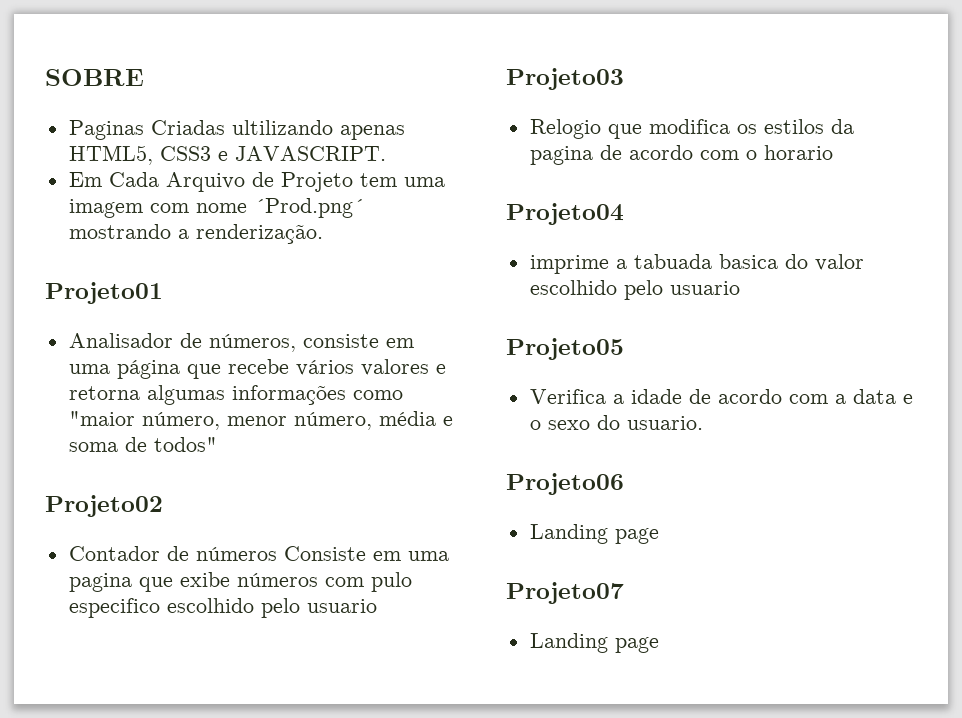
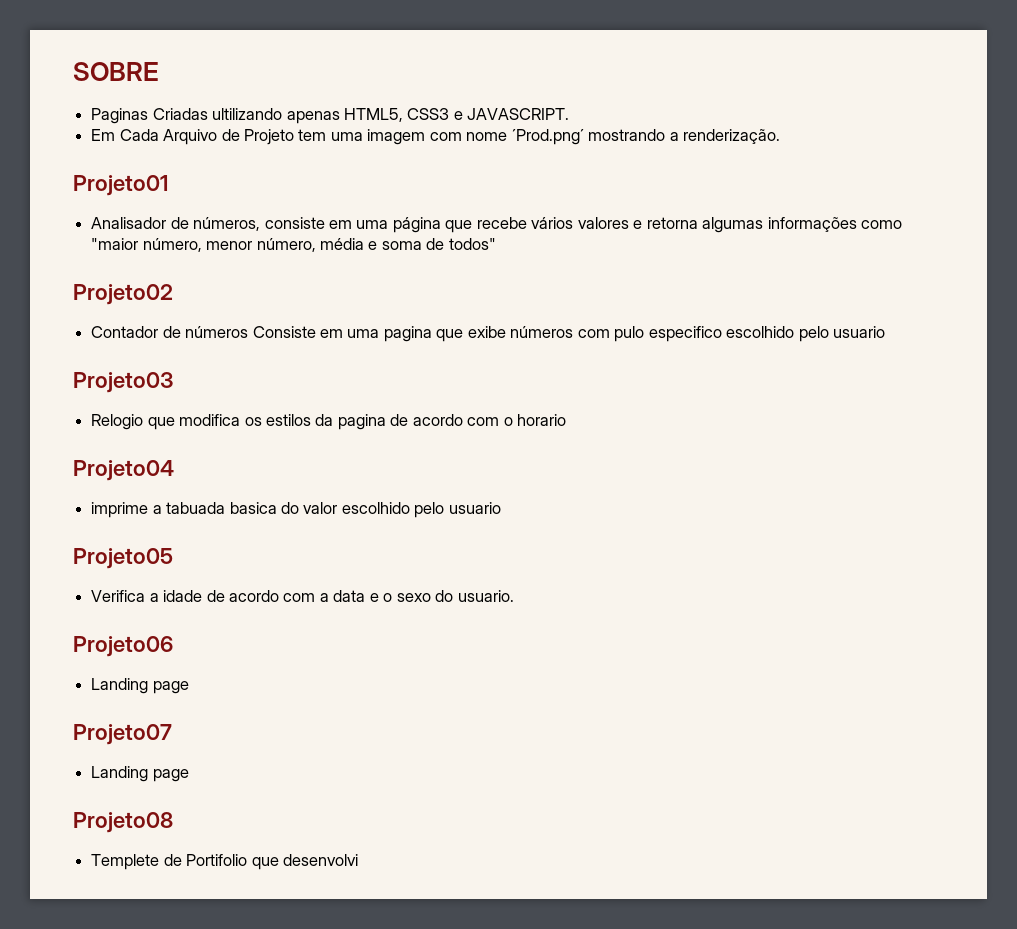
+ Projeto08
+ Templete de Portifolio que desenvolvi

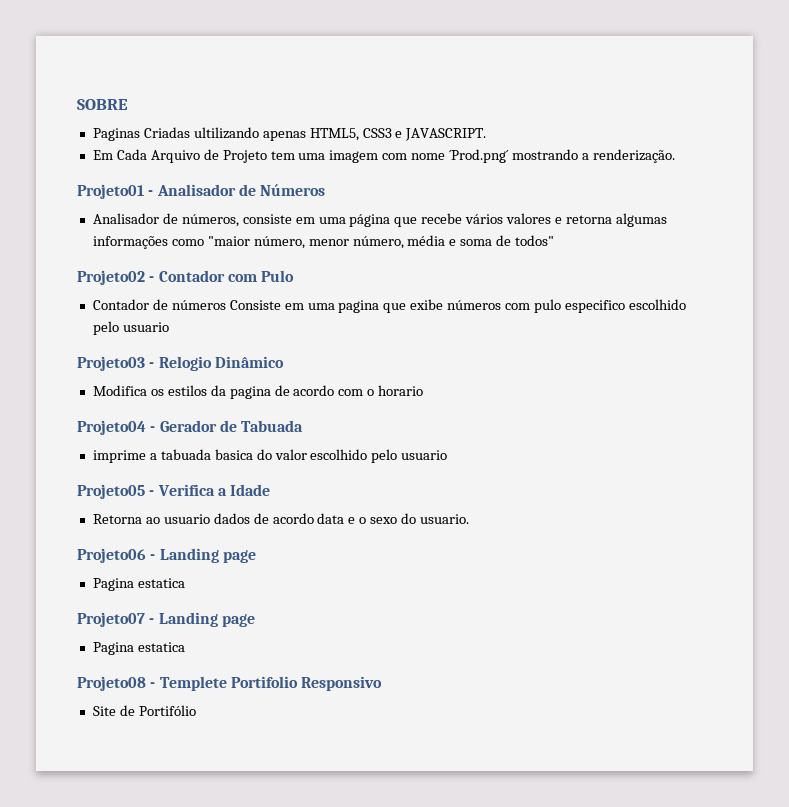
- Projeto01
+ Projeto01 - Analisador de Números
- Projeto02
+ Projeto02 - Contador com Pulo
- Projeto03
- Relogio que modifica os estilos da pagina de acordo com o horario
+ Projeto03 - Relogio Dinâmico
+ Modifica os estilos da pagina de acordo com o horario
- Projeto04
+ Projeto04 - Gerador de Tabuada
- Projeto05
- Verifica a idade de acordo com a data e o sexo do usuario.
+ Projeto05 - Verifica a Idade
+ Retorna ao usuario dados de acordo data e o sexo do usuario.
- Projeto06
- Landing page
+ Projeto06 - Landing page
+ Pagina estatica
- Projeto07
- Landing page
+ Projeto07 - Landing page
+ Pagina estatica
- Projeto08
- Templete de Portifolio que desenvolvi
+ Projeto08 - Templete Portifolio Responsivo
+ Site de Portifólio

